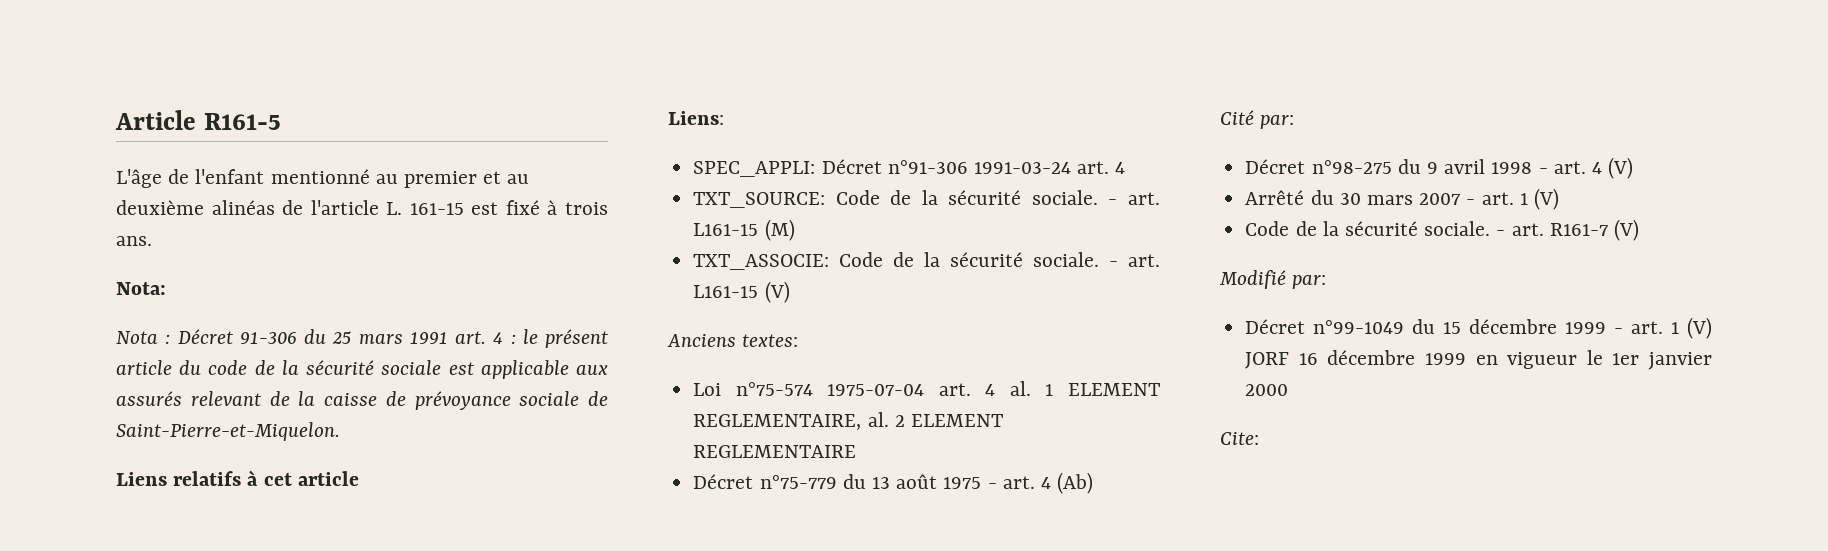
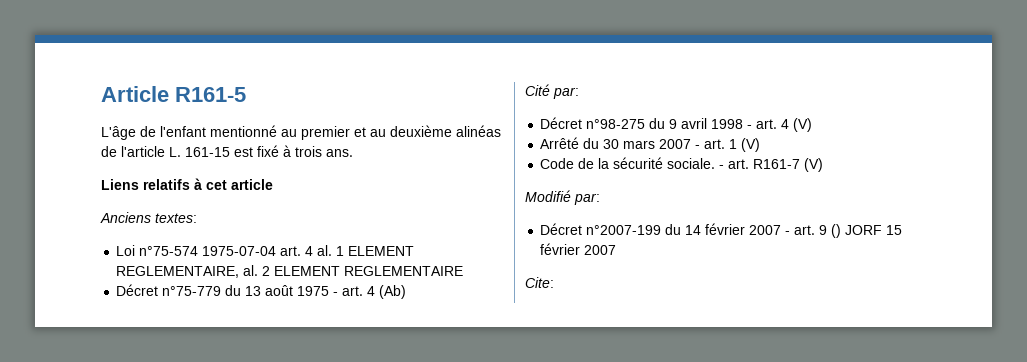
- Nota:
- Nota : Décret 91-306 du 25 mars 1991 art. 4 : le présent article du code de la sécurité sociale est applicable aux assurés relevant de la caisse de prévoyance sociale de Saint-Pierre-et-Miquelon.
- Liens:
- SPEC_APPLI: Décret n°91-306 1991-03-24 art. 4
- TXT_SOURCE: Code de la sécurité sociale. - art. L161-15 (M)
- TXT_ASSOCIE: Code de la sécurité sociale. - art. L161-15 (V)
- Décret n°99-1049 du 15 décembre 1999 - art. 1 (V) JORF 16 décembre 1999 en vigueur le 1er janvier 2000
+ Décret n°2007-199 du 14 février 2007 - art. 9 () JORF 15 février 2007

